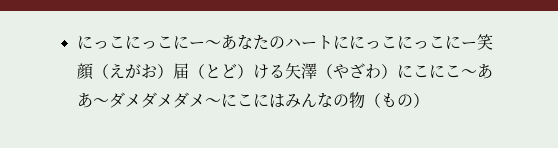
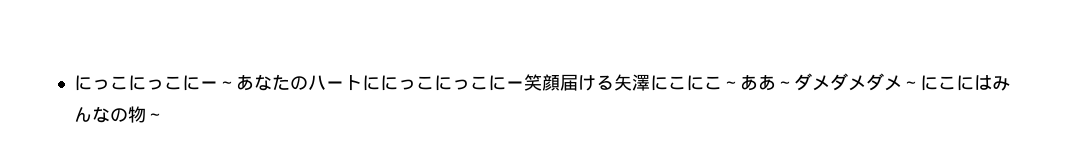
- にっこにっこにー～あなたのハートににっこにっこにー笑顔（えがお）届（とど）ける矢澤（やざわ）にこにこ～ああ～ダメダメダメ～にこにはみんなの物（もの）
+ にっこにっこにー～あなたのハートににっこにっこにー笑顔届ける矢澤にこにこ～ああ～ダメダメダメ～にこにはみんなの物～

